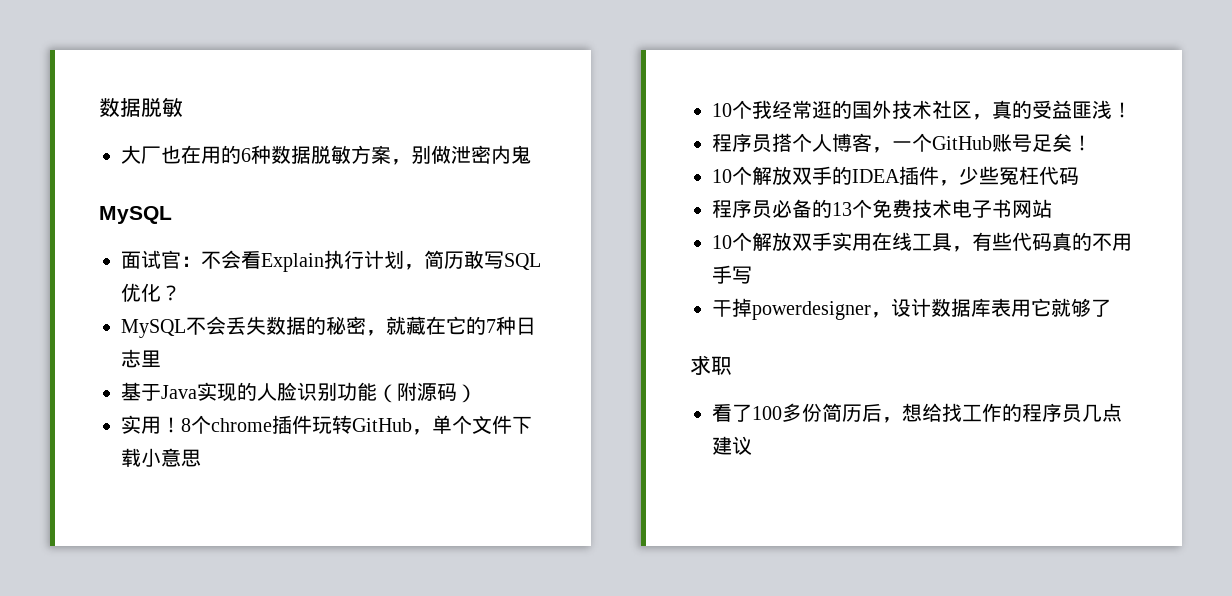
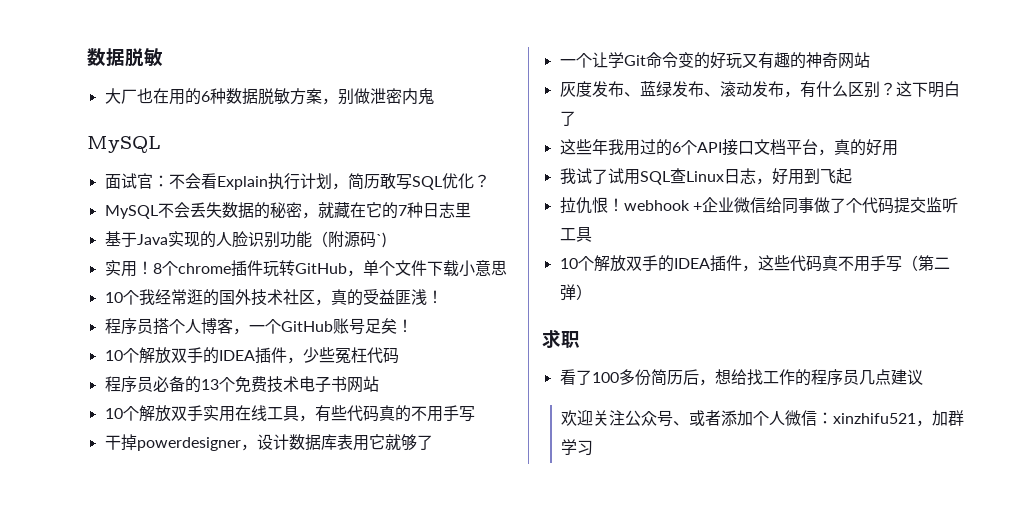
- 基于Java实现的人脸识别功能（附源码）
+ 基于Java实现的人脸识别功能（附源码`)
+ 一个让学Git命令变的好玩又有趣的神奇网站
+ 灰度发布、蓝绿发布、滚动发布，有什么区别？这下明白了
+ 这些年我用过的6个API接口文档平台，真的好用
+ 我试了试用SQL查Linux日志，好用到飞起
+ 拉仇恨！webhook +企业微信给同事做了个代码提交监听工具
+ 10个解放双手的IDEA插件，这些代码真不用手写（第二弹）
+ 欢迎关注公众号、或者添加个人微信：xinzhifu521，加群学习

